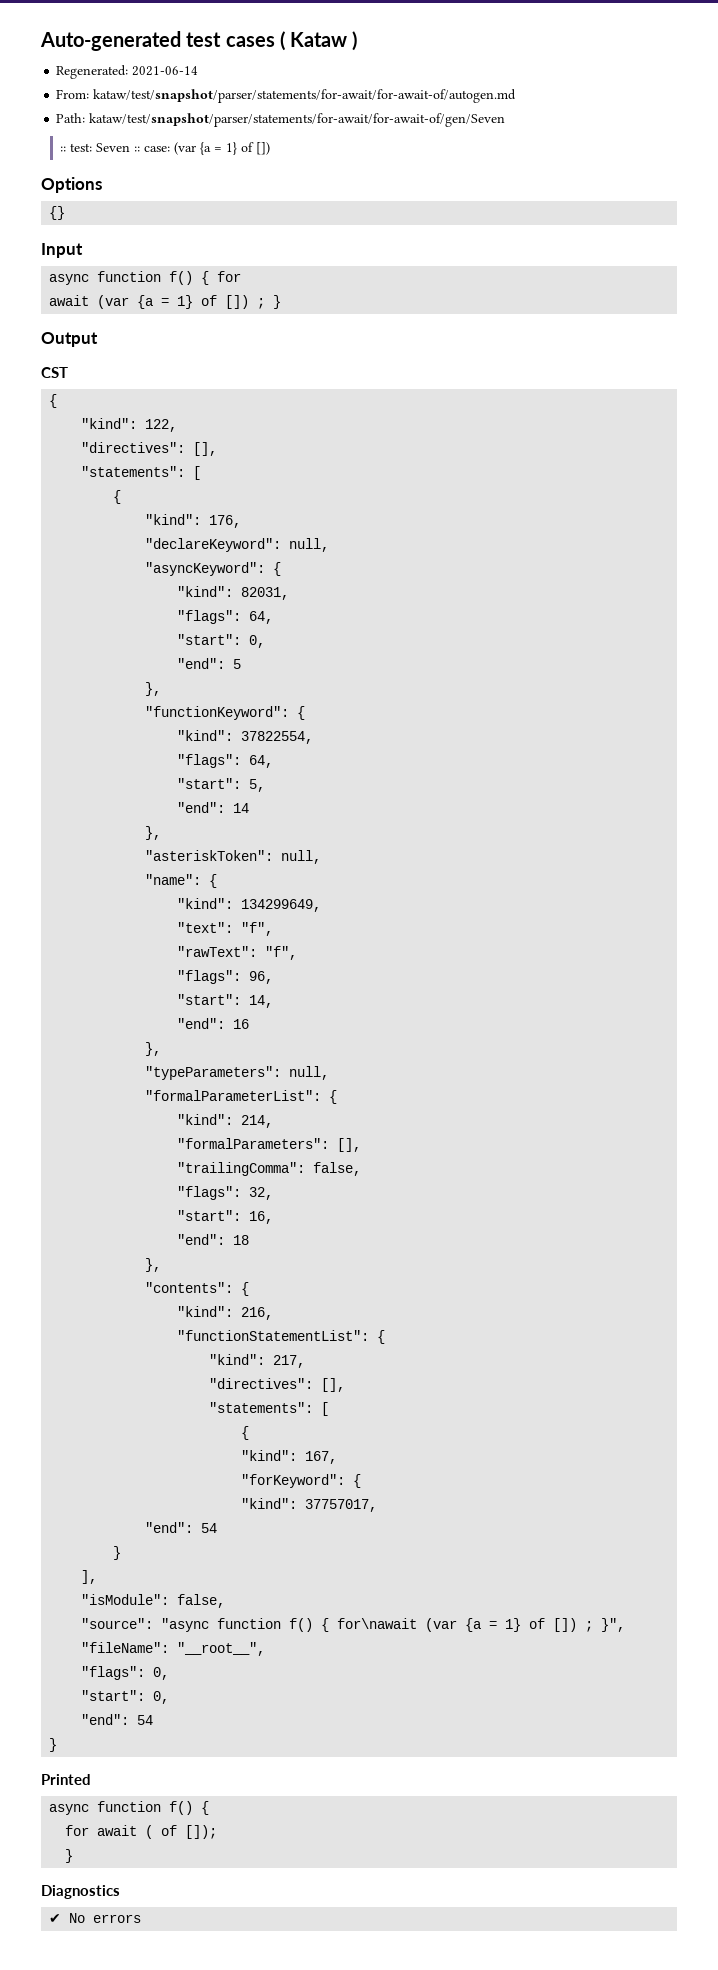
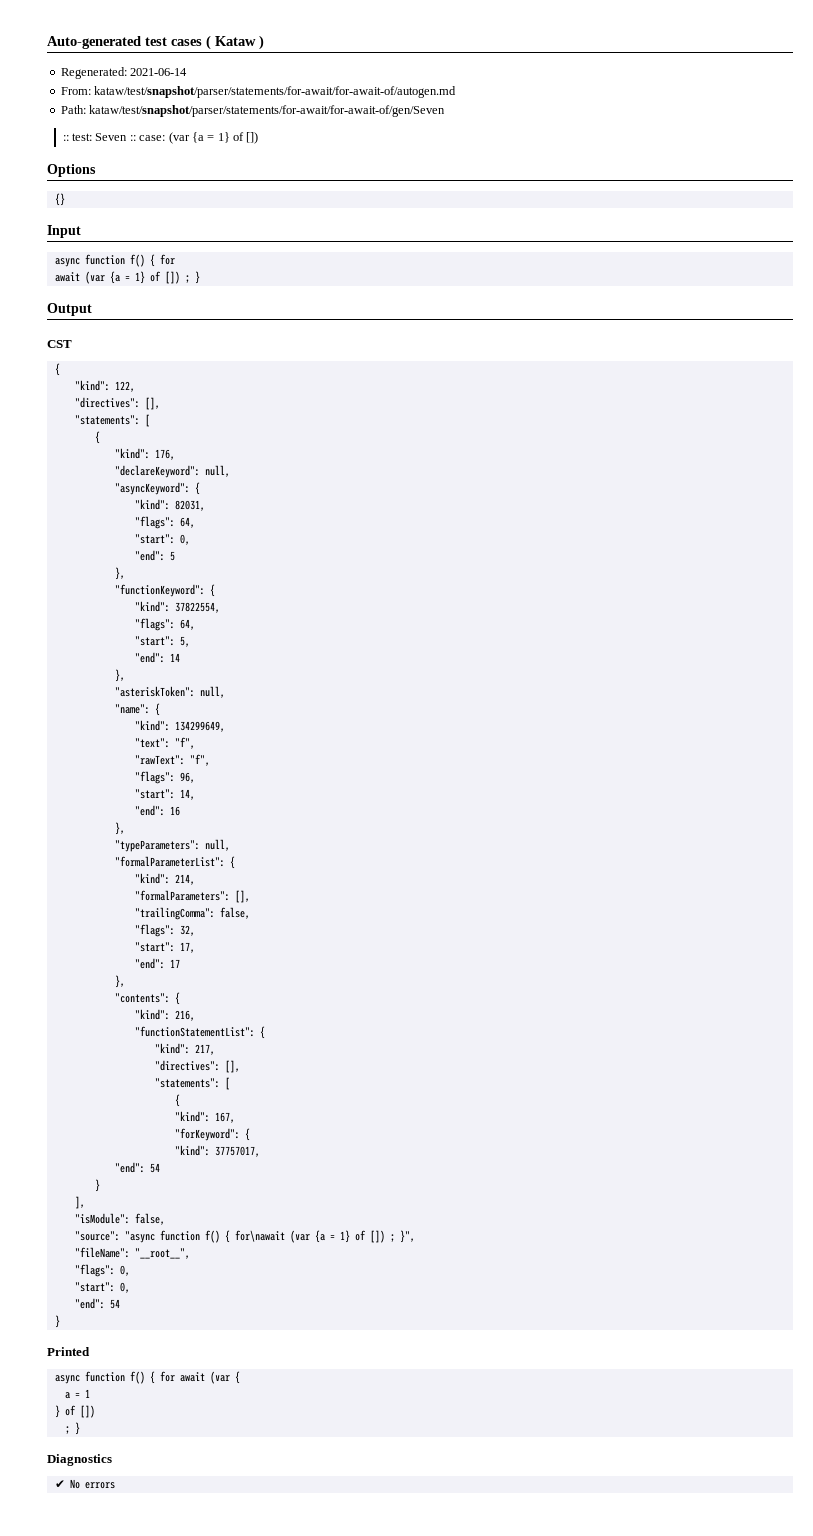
- "start": 16,
- "end": 18
+ "start": 17,
+ "end": 17
  Printed
- async function f() {
- for await ( of []);
- }
+ async function f() { for await (var {
+ a = 1
+ } of [])
+ ; }

